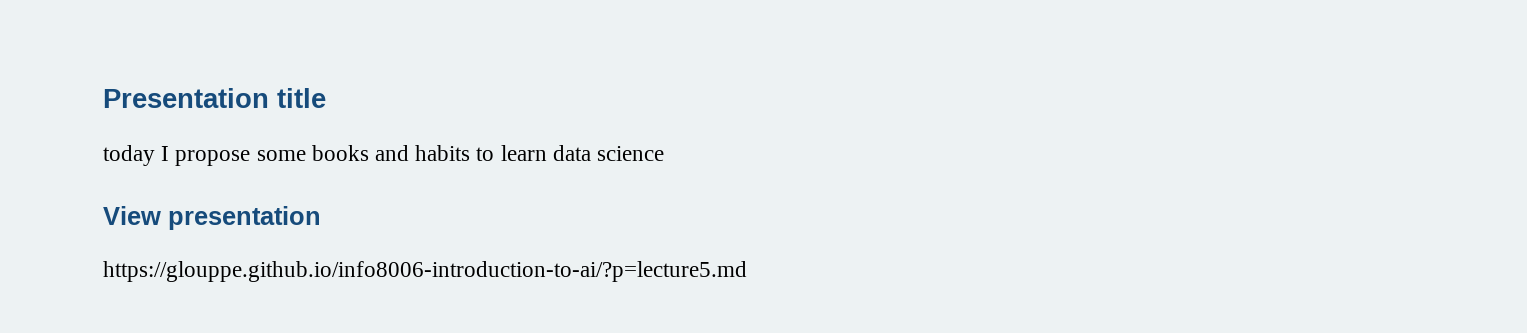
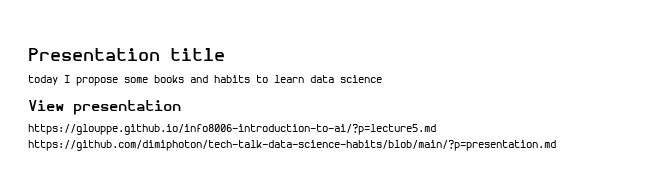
- https://glouppe.github.io/info8006-introduction-to-ai/?p=lecture5.md
+ https://glouppe.github.io/info8006-introduction-to-ai/?p=lecture5.md https://github.com/dimiphoton/tech-talk-data-science-habits/blob/main/?p=presentation.md

